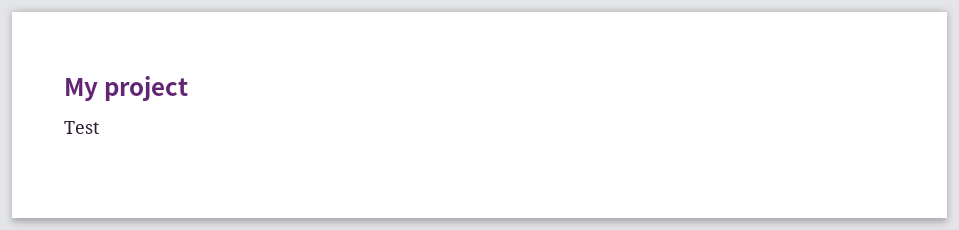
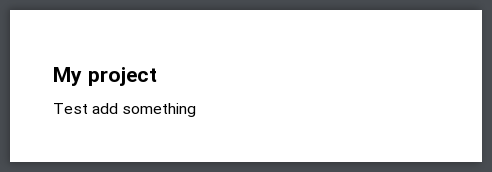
- Test
+ Test add something

